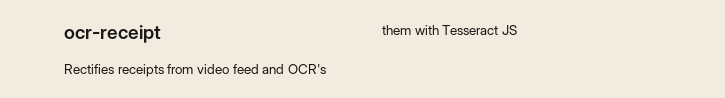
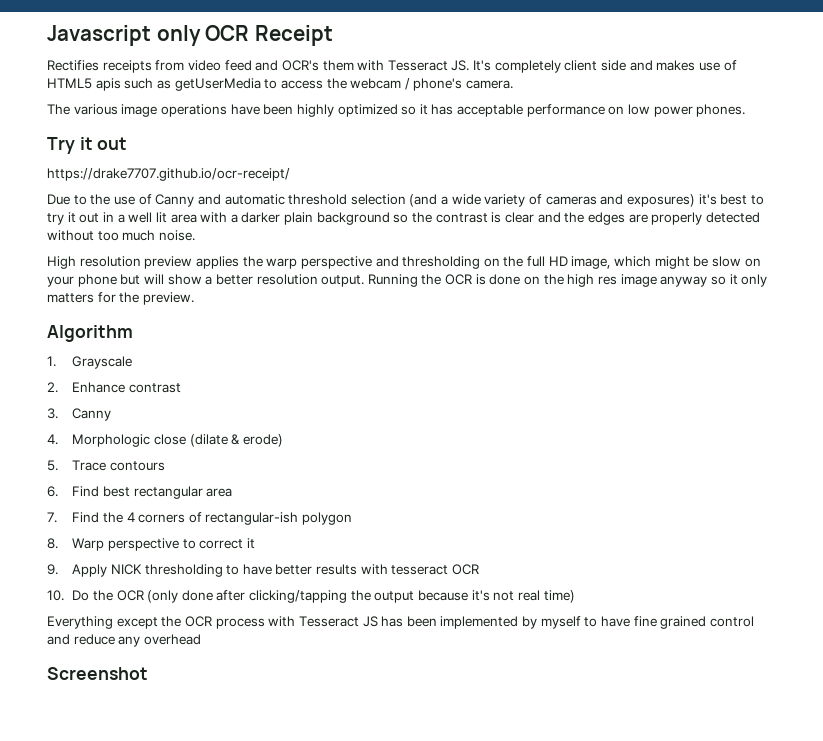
- ocr-receipt
+ Javascript only OCR Receipt
- Rectifies receipts from video feed and OCR's them with Tesseract JS
+ Rectifies receipts from video feed and OCR's them with Tesseract JS. It's completely client side and makes use of HTML5 apis such as getUserMedia to access the webcam / phone's camera.
+ The various image operations have been highly optimized so it has acceptable performance on low power phones.
+ Try it out
+ https://drake7707.github.io/ocr-receipt/
+ Due to the use of Canny and automatic threshold selection (and a wide variety of cameras and exposures) it's best to try it out in a well lit area with a darker plain background so the contrast is clear and the edges are properly detected without too much noise.
+ High resolution preview applies the warp perspective and thresholding on the full HD image, which might be slow on your phone but will show a better resolution output. Running the OCR is done on the high res image anyway so it only matters for the preview.
+ Algorithm
+ 1. Grayscale
+ 2. Enhance contrast
+ 3. Canny
+ 4. Morphologic close (dilate & erode)
+ 5. Trace contours
+ 6. Find best rectangular area
+ 7. Find the 4 corners of rectangular-ish polygon
+ 8. Warp perspective to correct it
+ 9. Apply NICK thresholding to have better results with tesseract OCR
+ 10. Do the OCR (only done after clicking/tapping the output because it's not real time)
+ Everything except the OCR process with Tesseract JS has been implemented by myself to have fine grained control and reduce any overhead
+ Screenshot

